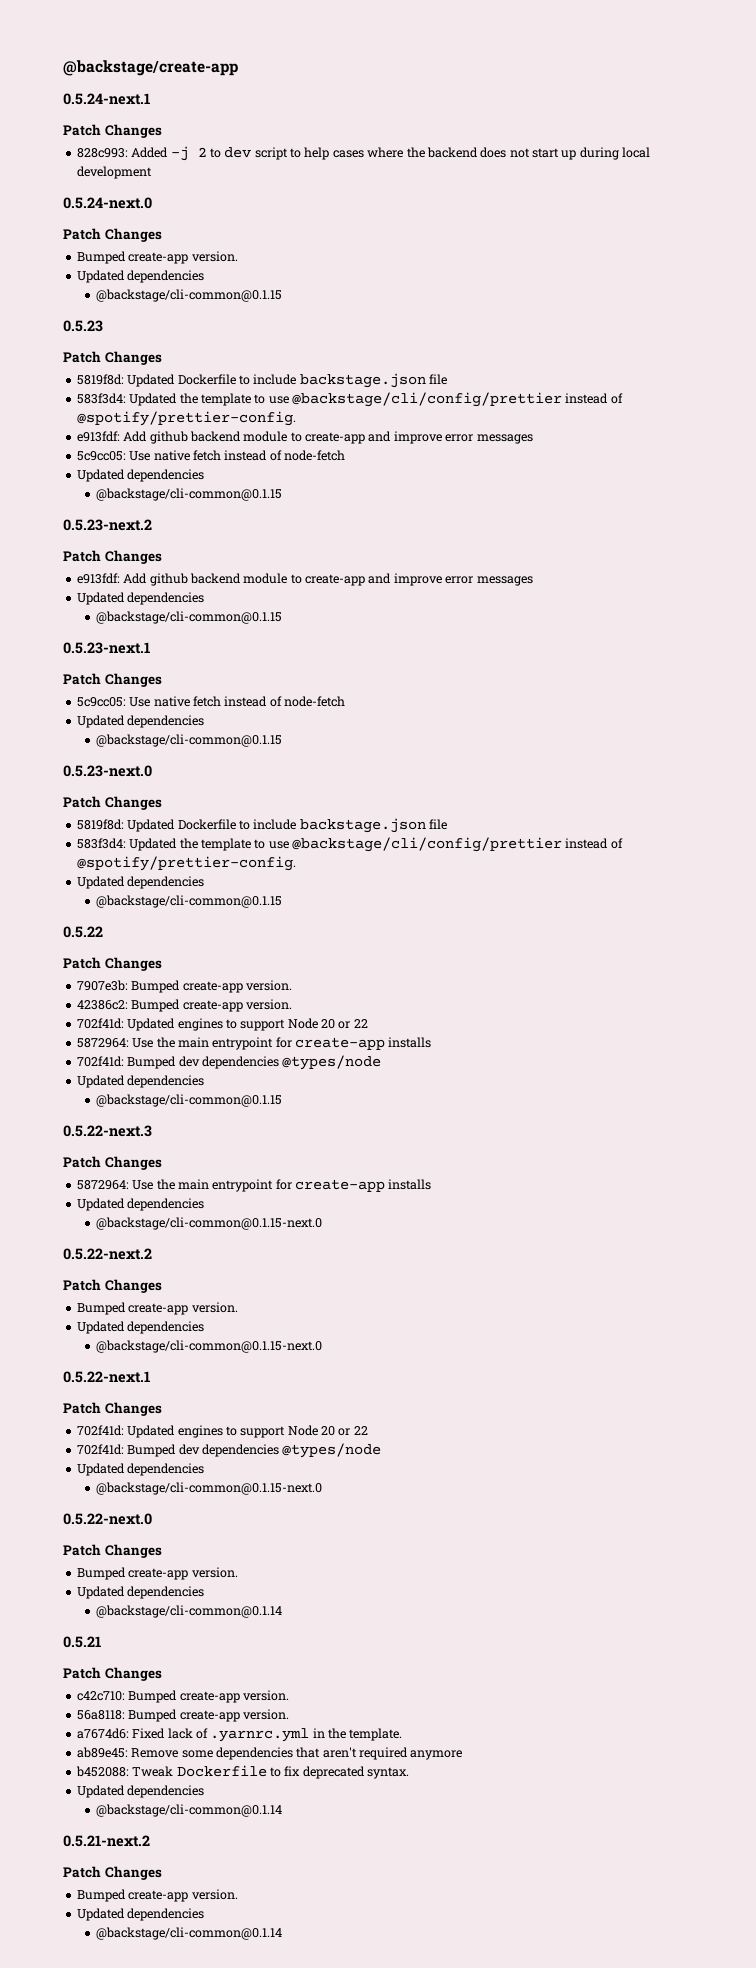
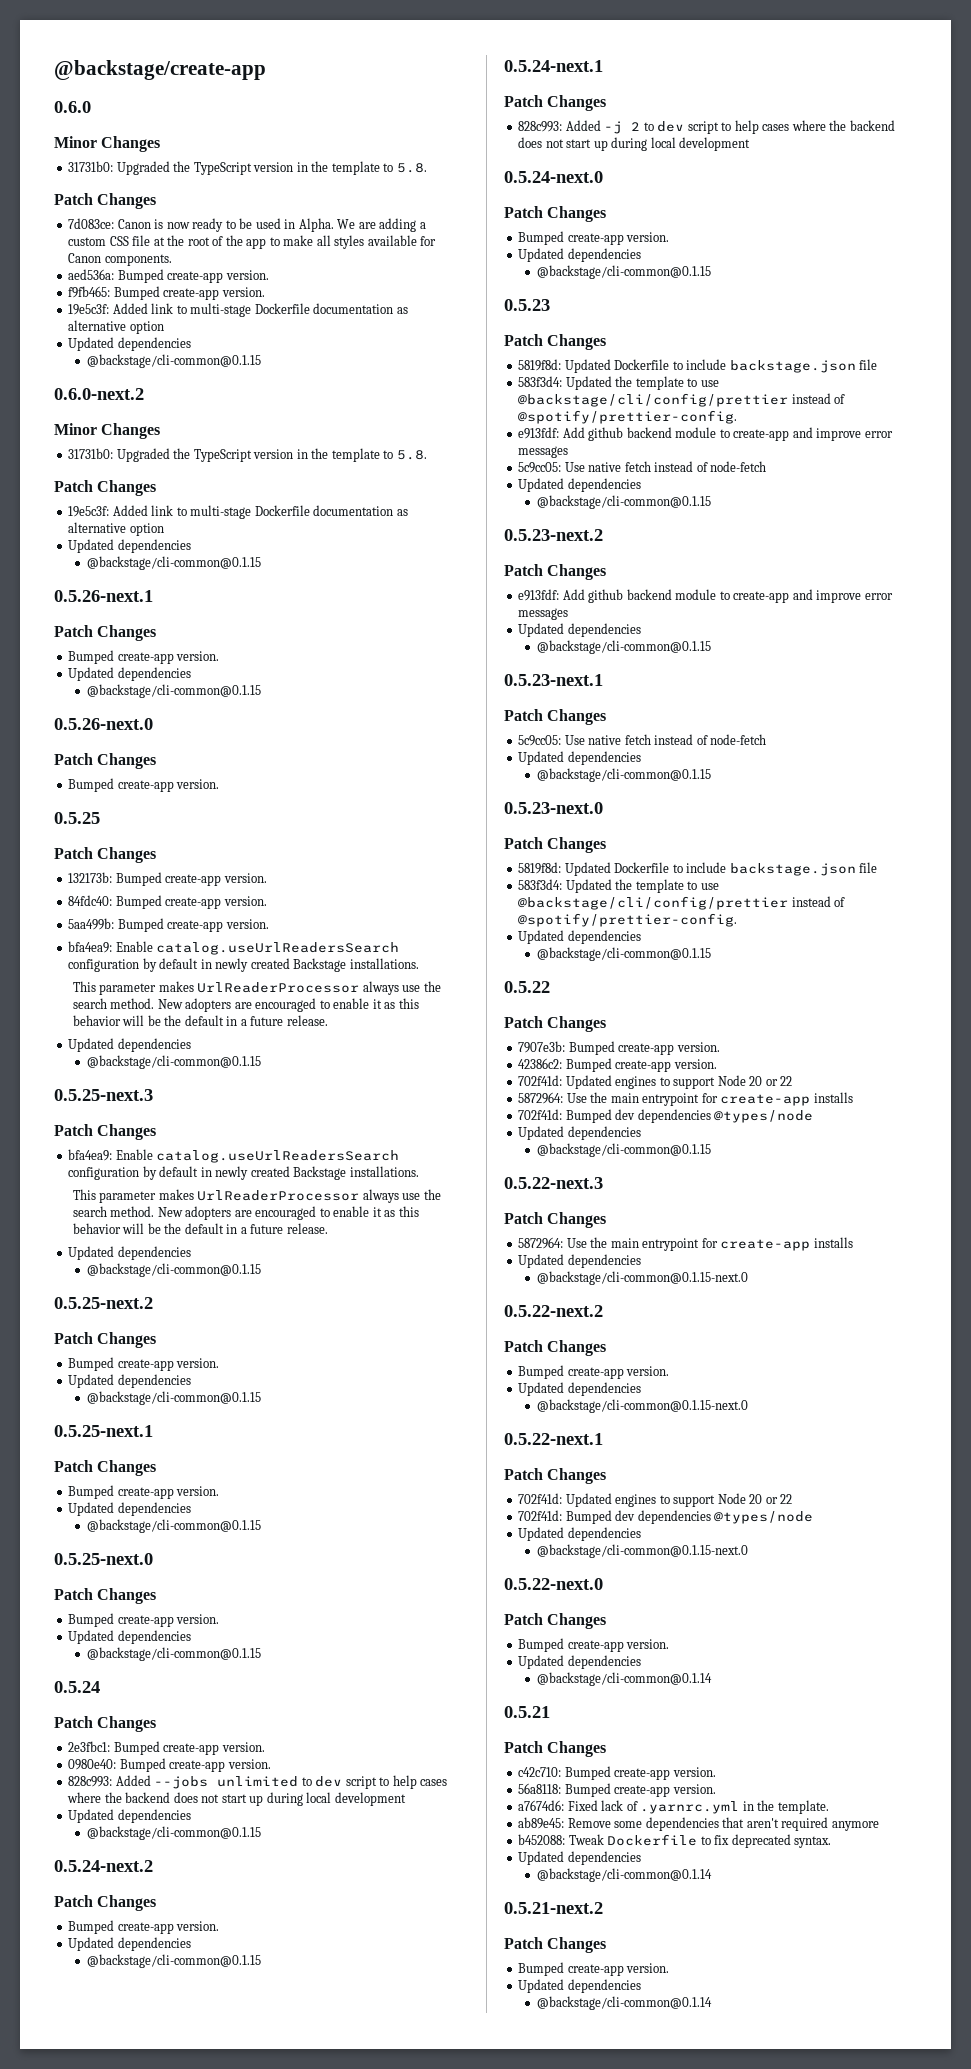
+ 0.6.0
+ Minor Changes
+ 31731b0: Upgraded the TypeScript version in the template to 5.8.
+ Patch Changes
+ 7d083ce: Canon is now ready to be used in Alpha. We are adding a custom CSS file at the root of the app to make all styles available for Canon components.
+ aed536a: Bumped create-app version.
+ f9fb465: Bumped create-app version.
+ 19e5c3f: Added link to multi-stage Dockerfile documentation as alternative option
+ Updated dependencies
+ @backstage/cli-common@0.1.15
+ 0.6.0-next.2
+ Minor Changes
+ 31731b0: Upgraded the TypeScript version in the template to 5.8.
+ Patch Changes
+ 19e5c3f: Added link to multi-stage Dockerfile documentation as alternative option
+ Updated dependencies
+ @backstage/cli-common@0.1.15
+ 0.5.26-next.1
+ Patch Changes
+ Bumped create-app version.
+ Updated dependencies
+ @backstage/cli-common@0.1.15
+ 0.5.26-next.0
+ Patch Changes
+ Bumped create-app version.
+ 0.5.25
+ Patch Changes
+ 132173b: Bumped create-app version.
+ 84fdc40: Bumped create-app version.
+ 5aa499b: Bumped create-app version.
+ bfa4ea9: Enable catalog.useUrlReadersSearch configuration by default in newly created Backstage installations.
+ This parameter makes UrlReaderProcessor always use the search method. New adopters are encouraged to enable it as this behavior will be the default in a future release.
+ Updated dependencies
+ @backstage/cli-common@0.1.15
+ 0.5.25-next.3
+ Patch Changes
+ bfa4ea9: Enable catalog.useUrlReadersSearch configuration by default in newly created Backstage installations.
+ This parameter makes UrlReaderProcessor always use the search method. New adopters are encouraged to enable it as this behavior will be the default in a future release.
+ Updated dependencies
+ @backstage/cli-common@0.1.15
+ 0.5.25-next.2
+ Patch Changes
+ Bumped create-app version.
+ Updated dependencies
+ @backstage/cli-common@0.1.15
+ 0.5.25-next.1
+ Patch Changes
+ Bumped create-app version.
+ Updated dependencies
+ @backstage/cli-common@0.1.15
+ 0.5.25-next.0
+ Patch Changes
+ Bumped create-app version.
+ Updated dependencies
+ @backstage/cli-common@0.1.15
+ 0.5.24
+ Patch Changes
+ 2e3fbc1: Bumped create-app version.
+ 0980e40: Bumped create-app version.
+ 828c993: Added --jobs unlimited to dev script to help cases where the backend does not start up during local development
+ Updated dependencies
+ @backstage/cli-common@0.1.15
+ 0.5.24-next.2
+ Patch Changes
+ Bumped create-app version.
+ Updated dependencies
+ @backstage/cli-common@0.1.15

